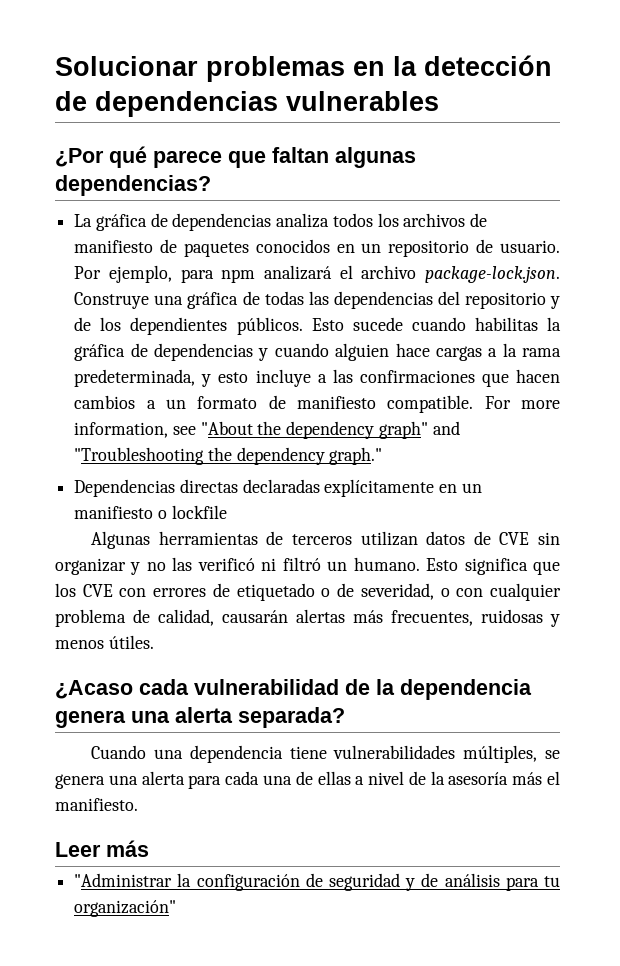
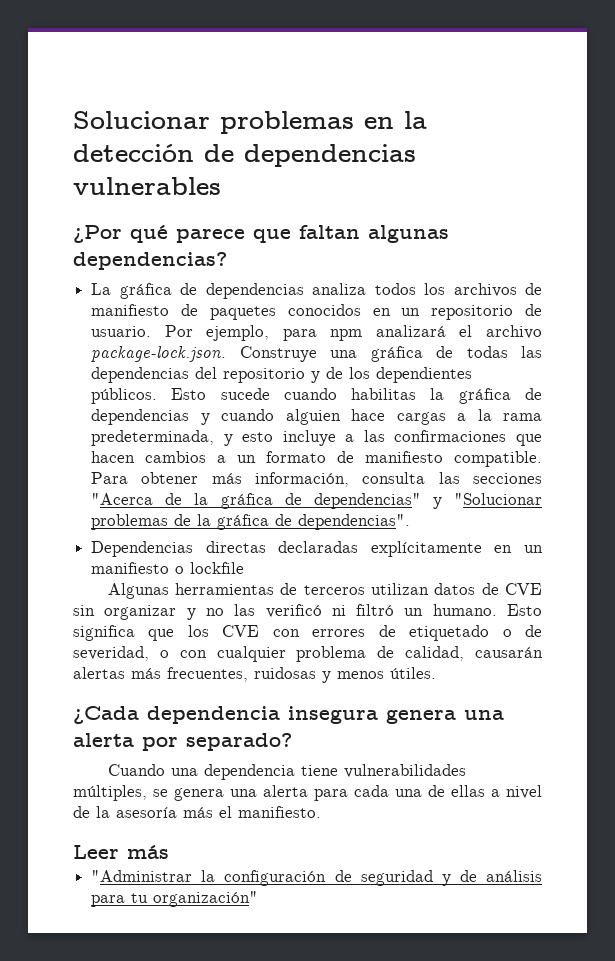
- For more information, see "About the dependency graph" and "Troubleshooting the dependency graph."
+ Para obtener más información, consulta las secciones "Acerca de la gráfica de dependencias" y "Solucionar problemas de la gráfica de dependencias".
- ¿Acaso cada vulnerabilidad de la dependencia genera una alerta separada?
+ ¿Cada dependencia insegura genera una alerta por separado?

